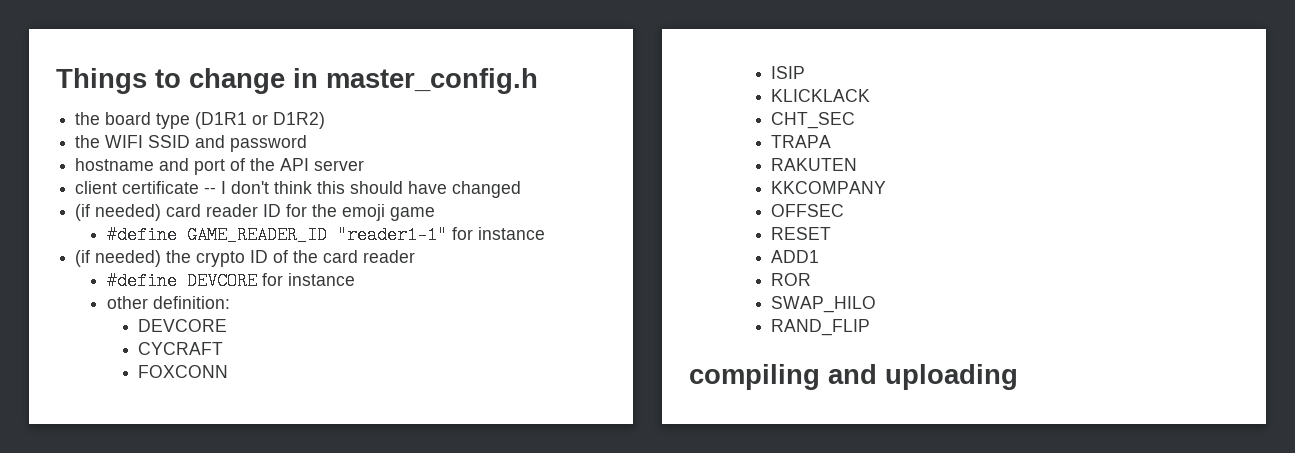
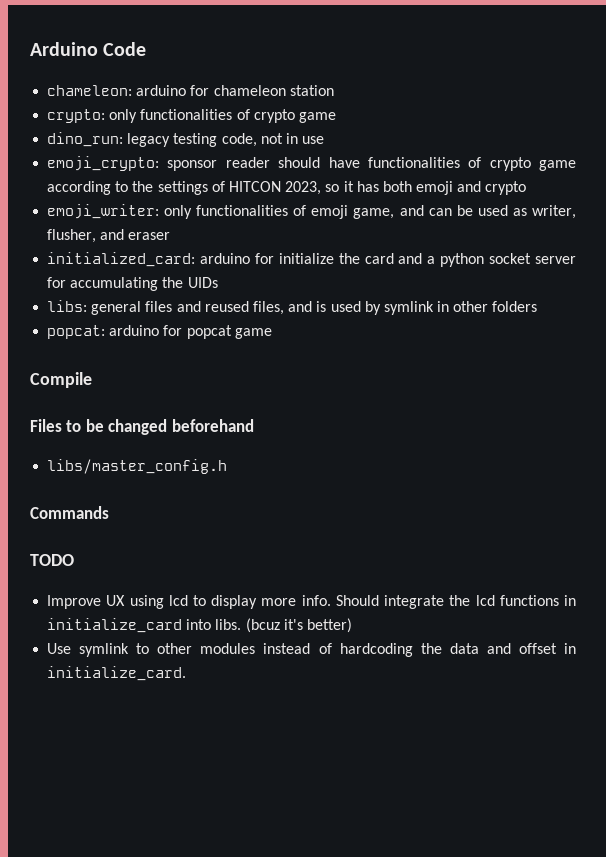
- Things to change in master_config.h
- the board type (D1R1 or D1R2)
- the WIFI SSID and password
- hostname and port of the API server
- client certificate -- I don't think this should have changed
- (if needed) card reader ID for the emoji game
- #define GAME_READER_ID "reader1-1" for instance
- (if needed) the crypto ID of the card reader
- #define DEVCORE for instance
- other definition:
- DEVCORE
- CYCRAFT
- FOXCONN
- ISIP
- KLICKLACK
- CHT_SEC
- TRAPA
- RAKUTEN
- KKCOMPANY
- OFFSEC
- RESET
- ADD1
- ROR
- SWAP_HILO
- RAND_FLIP
- compiling and uploading
+ Arduino Code
+ chameleon: arduino for chameleon station
+ crypto: only functionalities of crypto game
+ dino_run: legacy testing code, not in use
+ emoji_crypto: sponsor reader should have functionalities of crypto game according to the settings of HITCON 2023, so it has both emoji and crypto
+ emoji_writer: only functionalities of emoji game, and can be used as writer, flusher, and eraser
+ initialized_card: arduino for initialize the card and a python socket server for accumulating the UIDs
+ libs: general files and reused files, and is used by symlink in other folders
+ popcat: arduino for popcat game
+ Compile
+ Files to be changed beforehand
+ libs/master_config.h
+ Commands
+ TODO
+ Improve UX using lcd to display more info. Should integrate the lcd functions in initialize_card into libs. (bcuz it's better)
+ Use symlink to other modules instead of hardcoding the data and offset in initialize_card.

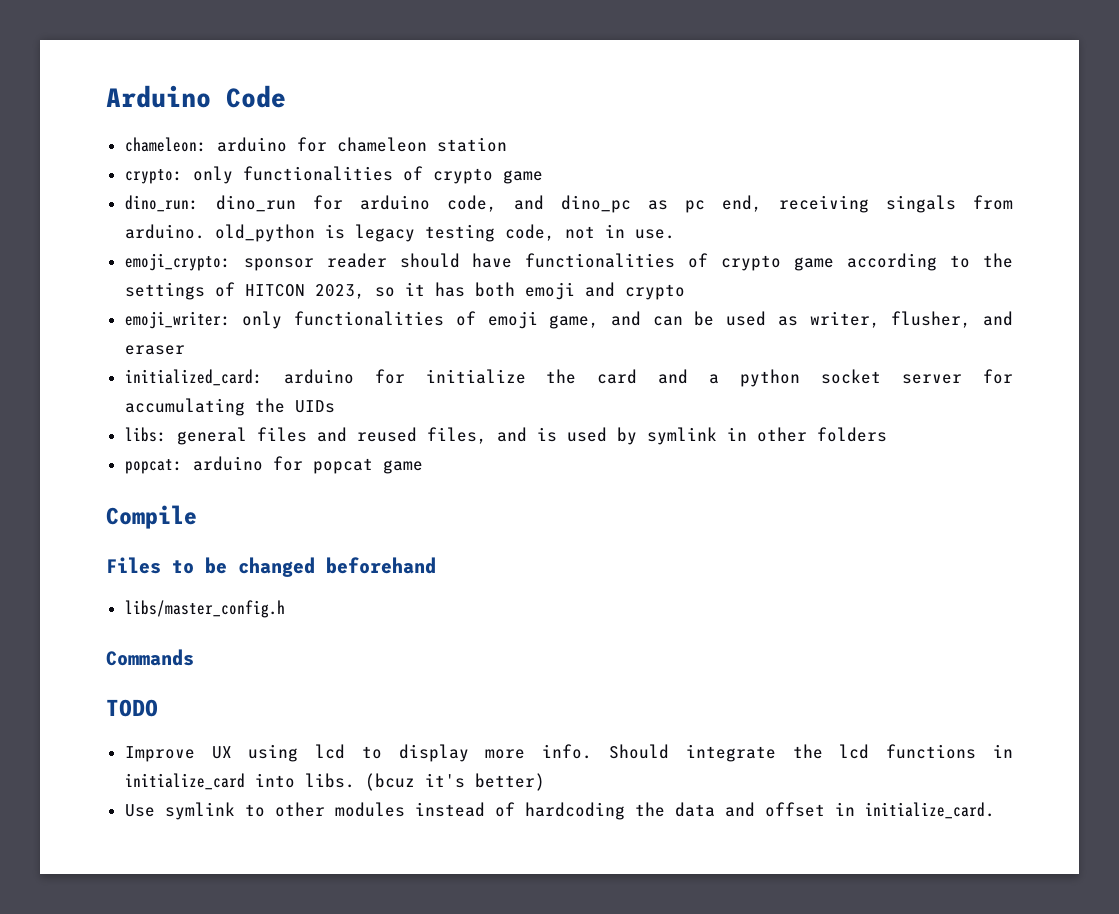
- dino_run: legacy testing code, not in use
+ dino_run: dino_run for arduino code, and dino_pc as pc end, receiving singals from arduino. old_python is legacy testing code, not in use.

